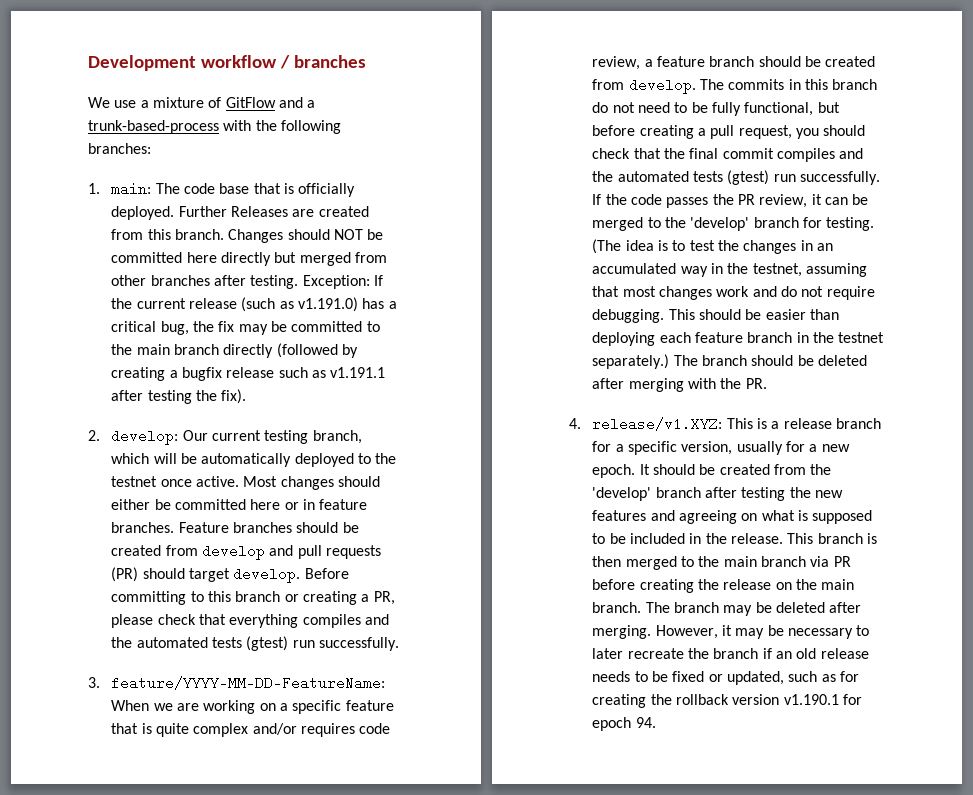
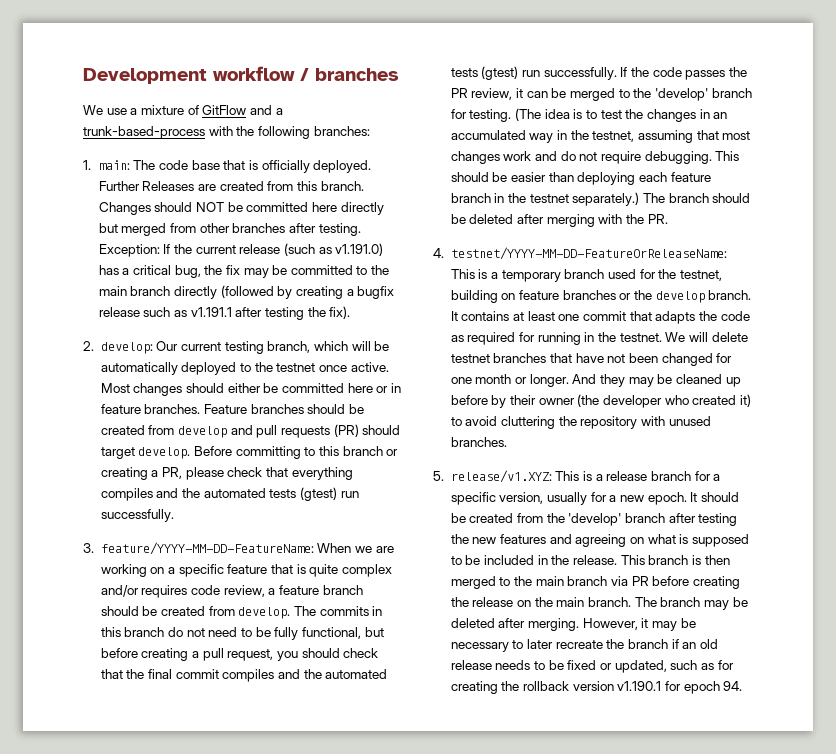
- 4. release/v1.XYZ: This is a release branch for a specific version, usually for a new epoch.
+ 4. testnet/YYYY-MM-DD-FeatureOrReleaseName: This is a temporary branch used for the testnet, building on feature branches or the develop branch. It contains at least one commit that adapts the code as required for running in the testnet. We will delete testnet branches that have not been changed for one month or longer. And they may be cleaned up before by their owner (the developer who created it) to avoid cluttering the repository with unused branches.
+ 5. release/v1.XYZ: This is a release branch for a specific version, usually for a new epoch.

